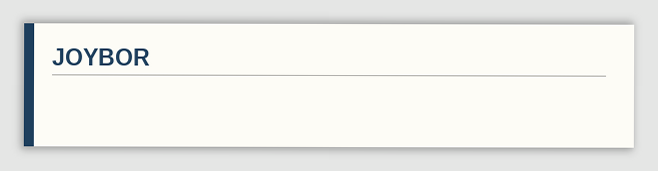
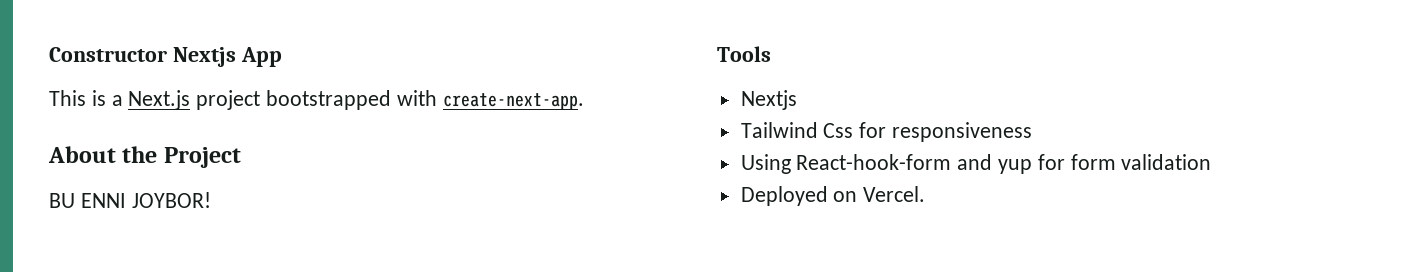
- JOYBOR
+ Constructor Nextjs App
+ This is a Next.js project bootstrapped with create-next-app.
+ About the Project
+ BU ENNI JOYBOR!
+ Tools
+ Nextjs
+ Tailwind Css for responsiveness
+ Using React-hook-form and yup for form validation
+ Deployed on Vercel.

